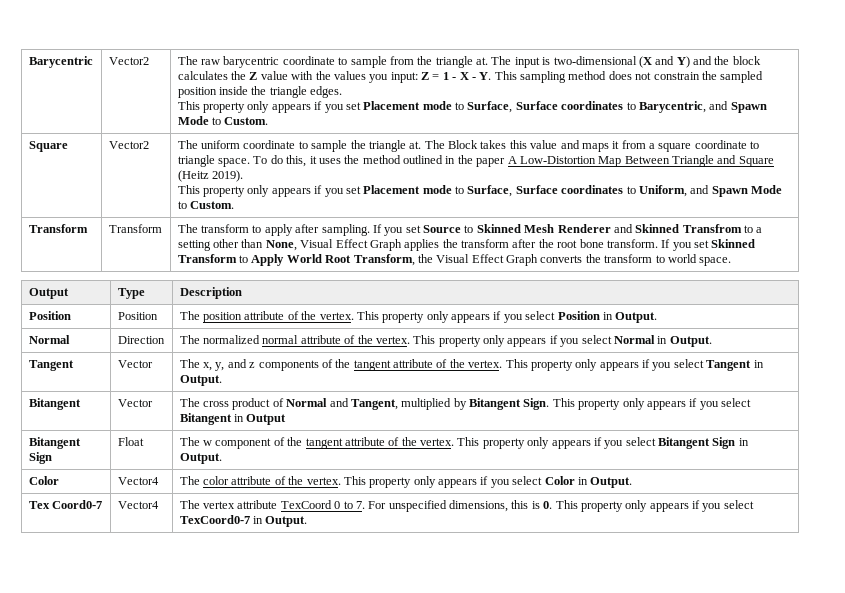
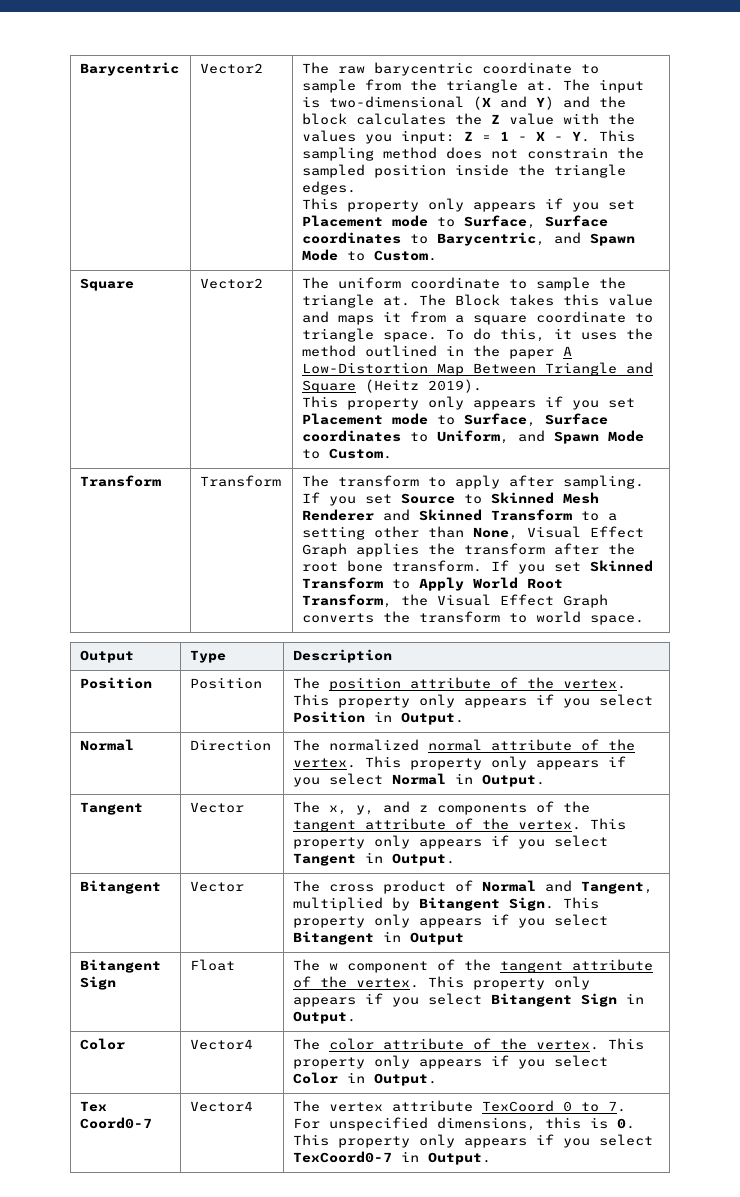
- If you set Source to Skinned Mesh Renderer and Skinned Transfrom to a setting other than None, Visual Effect Graph applies the transform after the root bone transform.
+ If you set Source to Skinned Mesh Renderer and Skinned Transform to a setting other than None, Visual Effect Graph applies the transform after the root bone transform.

